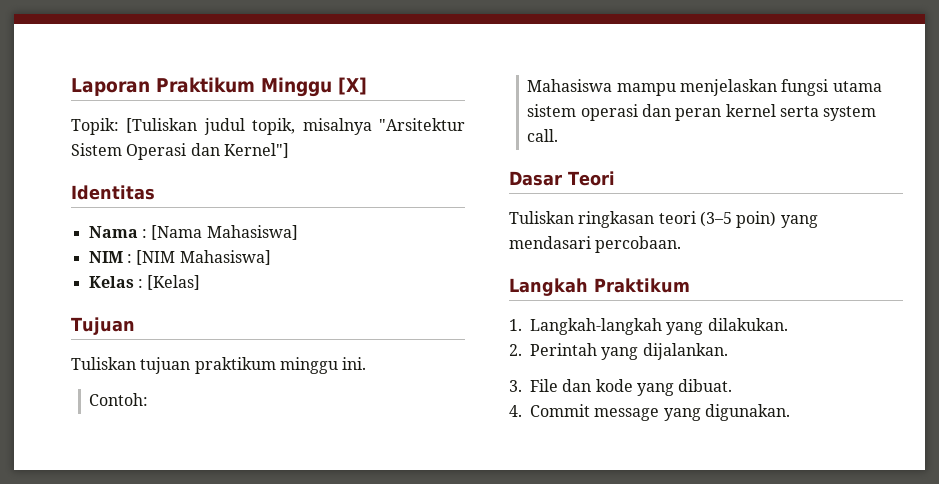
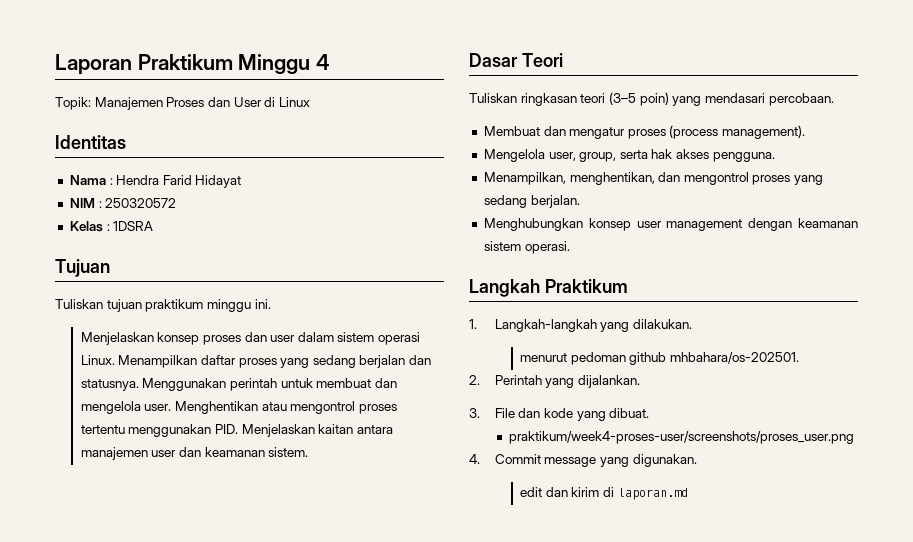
- Laporan Praktikum Minggu [X]
+ Laporan Praktikum Minggu 4
- Topik: [Tuliskan judul topik, misalnya "Arsitektur Sistem Operasi dan Kernel"]
+ Topik: Manajemen Proses dan User di Linux
- Nama : [Nama Mahasiswa]
+ Nama : Hendra Farid Hidayat
- NIM : [NIM Mahasiswa]
+ NIM : 250320572
- Kelas : [Kelas]
+ Kelas : 1DSRA
- Contoh:
- Mahasiswa mampu menjelaskan fungsi utama sistem operasi dan peran kernel serta system call.
+ Menjelaskan konsep proses dan user dalam sistem operasi Linux. Menampilkan daftar proses yang sedang berjalan dan statusnya. Menggunakan perintah untuk membuat dan mengelola user. Menghentikan atau mengontrol proses tertentu menggunakan PID. Menjelaskan kaitan antara manajemen user dan keamanan sistem.
+ Membuat dan mengatur proses (process management).
+ Mengelola user, group, serta hak akses pengguna.
+ Menampilkan, menghentikan, dan mengontrol proses yang sedang berjalan.
+ Menghubungkan konsep user management dengan keamanan sistem operasi.
+ menurut pedoman github mhbahara/os-202501.
+ praktikum/week4-proses-user/screenshots/proses_user.png
+ edit dan kirim di laporan.md

